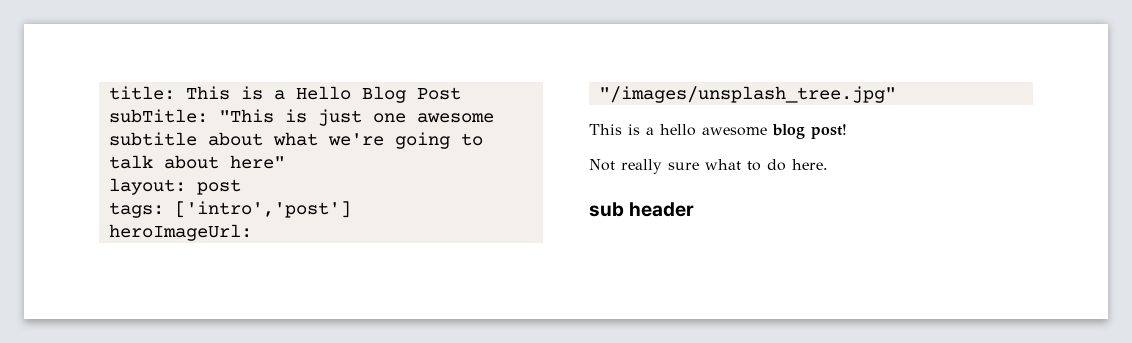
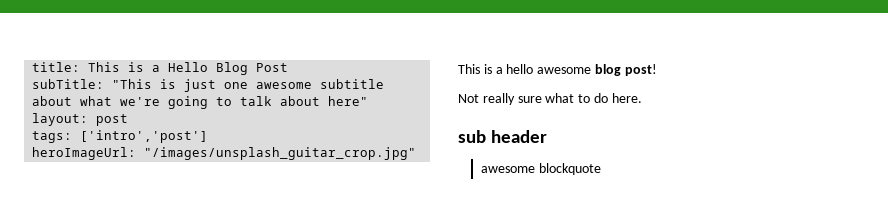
- heroImageUrl: "/images/unsplash_tree.jpg"
+ heroImageUrl: "/images/unsplash_guitar_crop.jpg"
+ awesome blockquote

